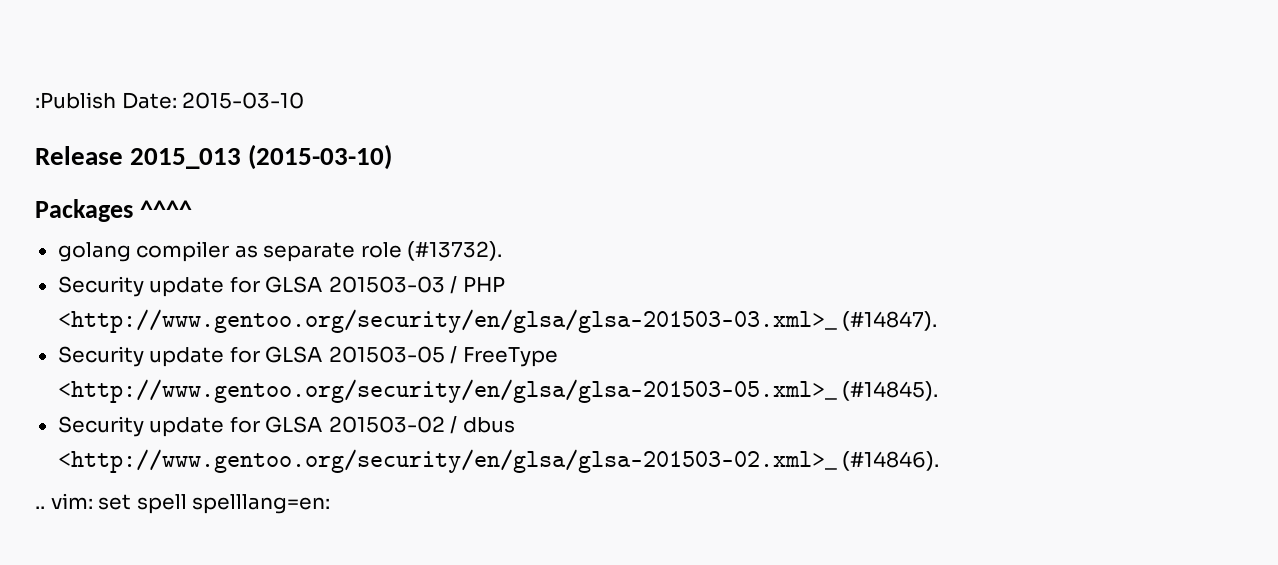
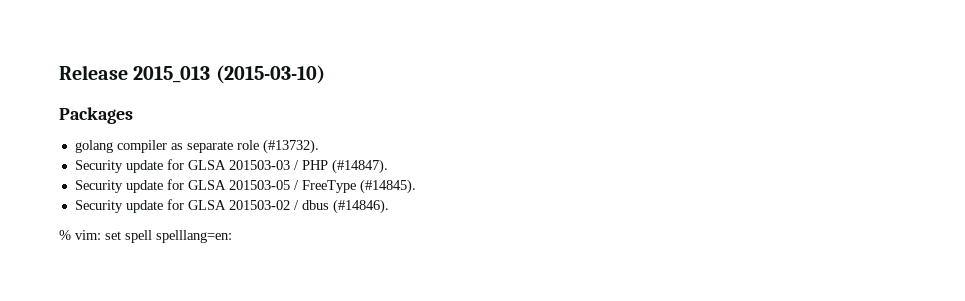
- :Publish Date: 2015-03-10
- Packages ^^^^
+ Packages
- Security update for GLSA 201503-03 / PHP <http://www.gentoo.org/security/en/glsa/glsa-201503-03.xml>_ (#14847).
+ Security update for GLSA 201503-03 / PHP (#14847).
- Security update for GLSA 201503-05 / FreeType <http://www.gentoo.org/security/en/glsa/glsa-201503-05.xml>_ (#14845).
+ Security update for GLSA 201503-05 / FreeType (#14845).
- Security update for GLSA 201503-02 / dbus <http://www.gentoo.org/security/en/glsa/glsa-201503-02.xml>_ (#14846).
+ Security update for GLSA 201503-02 / dbus (#14846).
- .. vim: set spell spelllang=en:
+ % vim: set spell spelllang=en:

